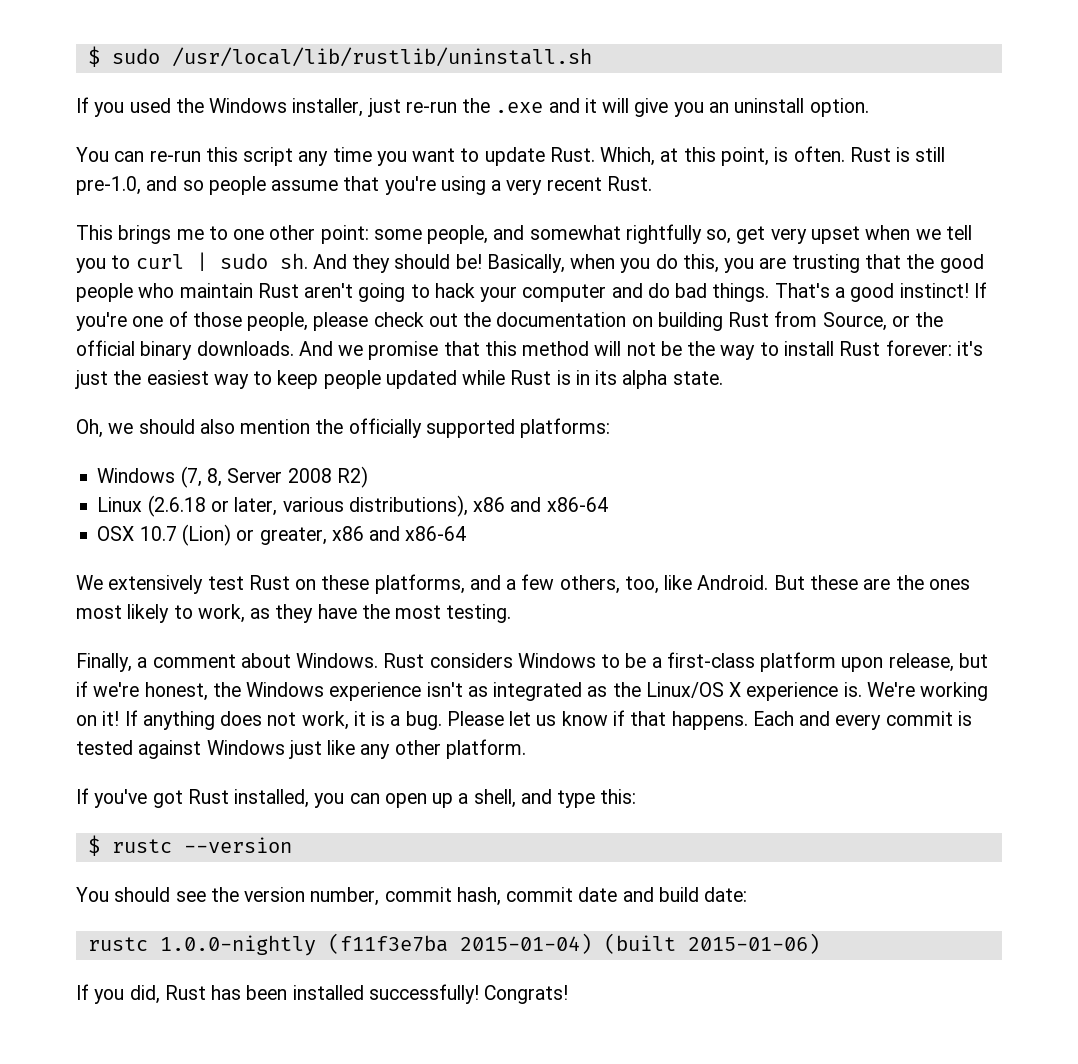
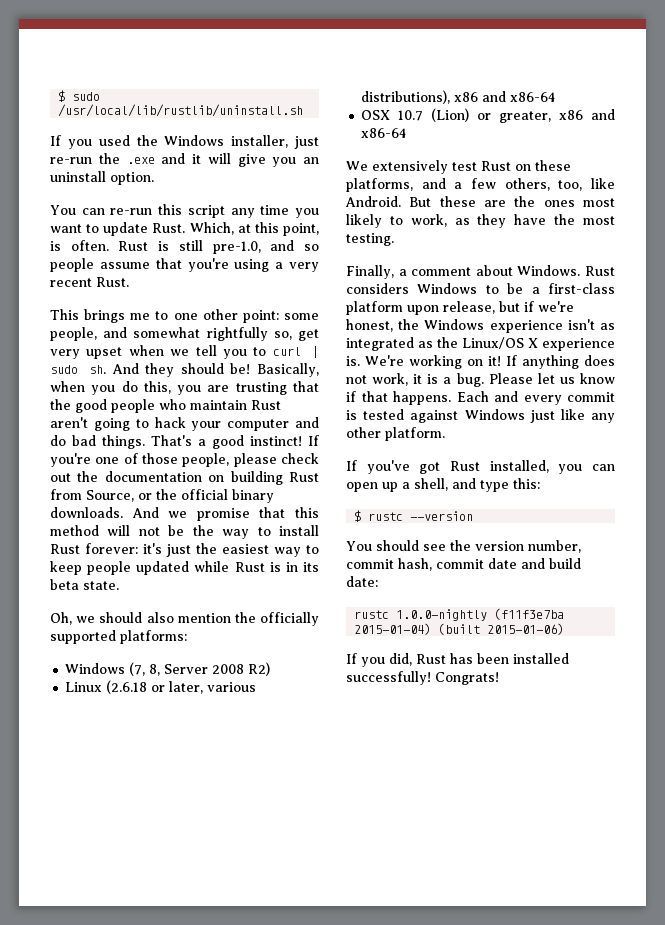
- And we promise that this method will not be the way to install Rust forever: it's just the easiest way to keep people updated while Rust is in its alpha state.
+ And we promise that this method will not be the way to install Rust forever: it's just the easiest way to keep people updated while Rust is in its beta state.

